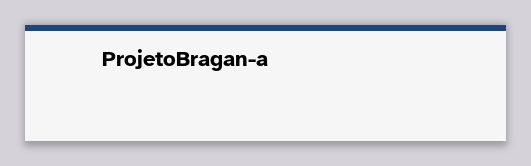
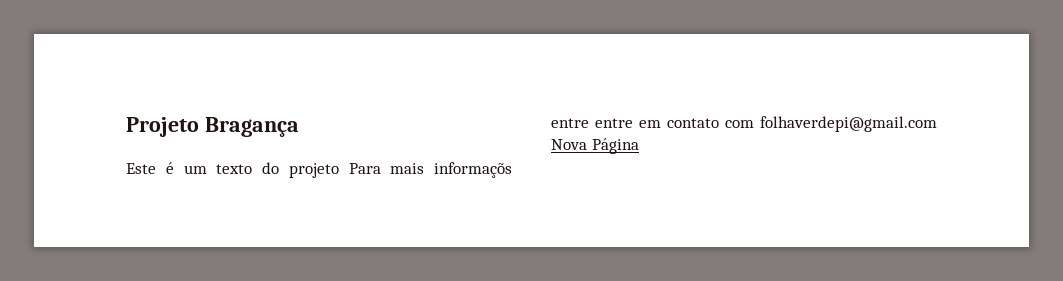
- ProjetoBragan-a
+ Projeto Bragança
+ Este é um texto do projeto Para mais informaçõs entre entre em contato com folhaverdepi@gmail.com Nova Página

